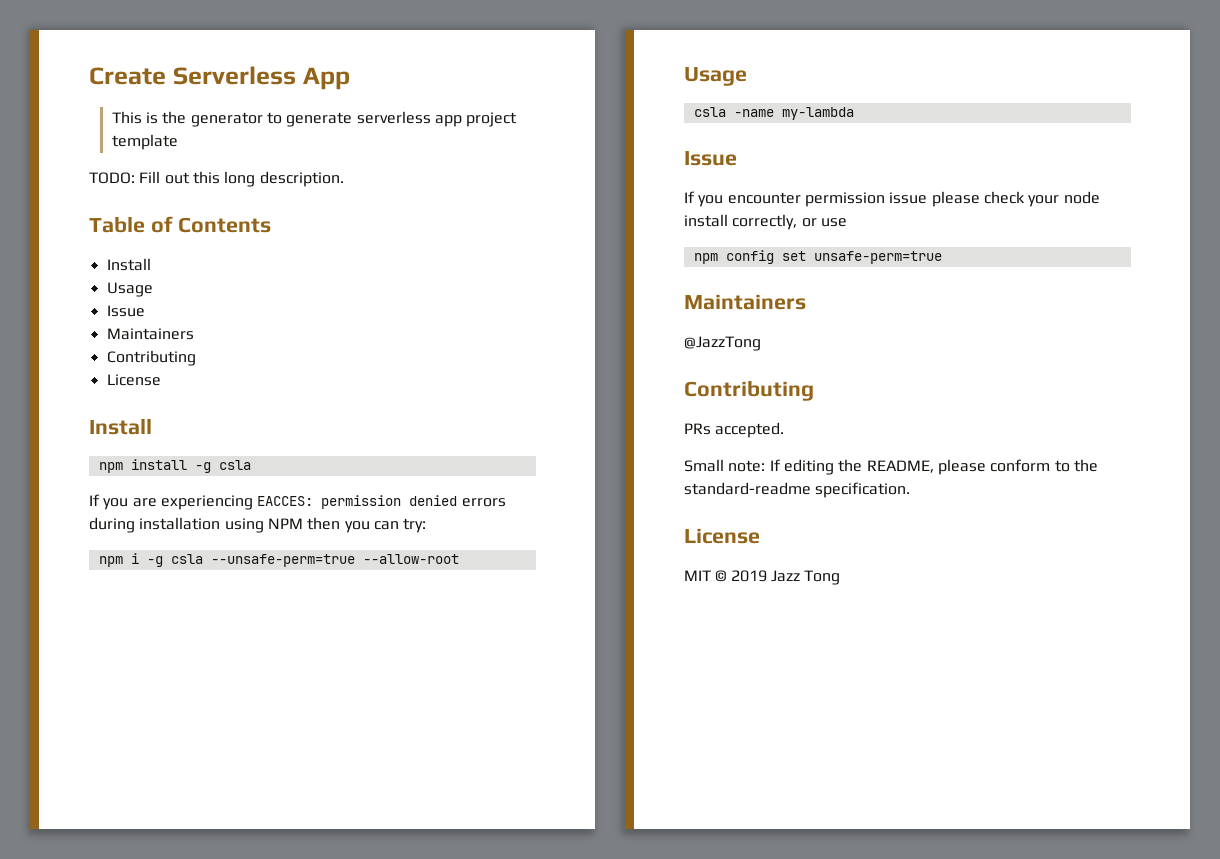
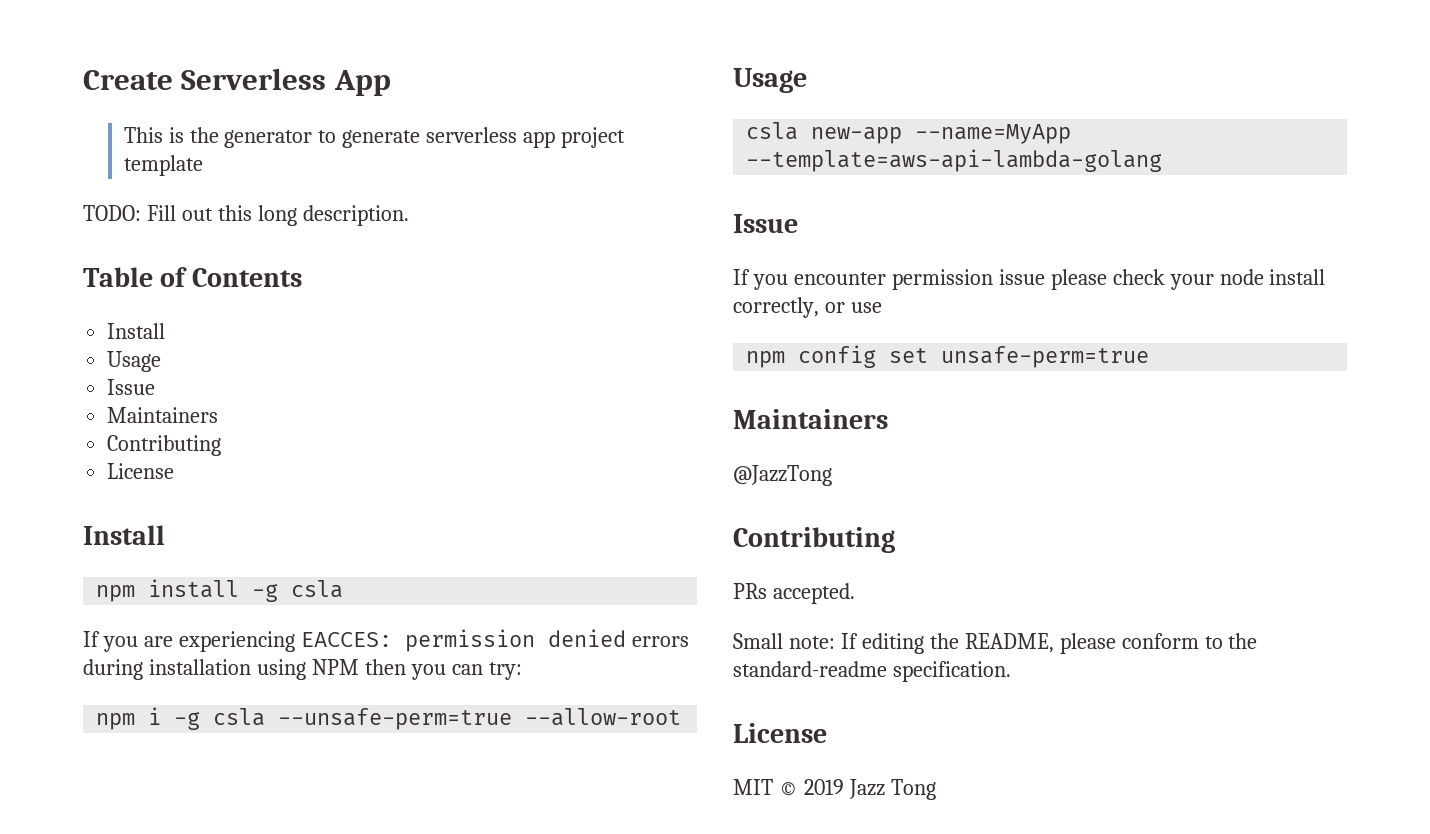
- csla -name my-lambda
+ csla new-app --name=MyApp --template=aws-api-lambda-golang

